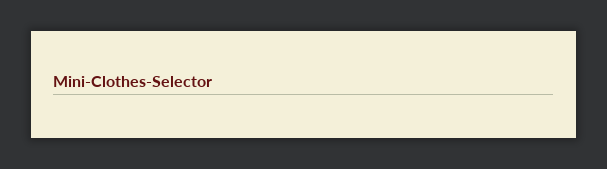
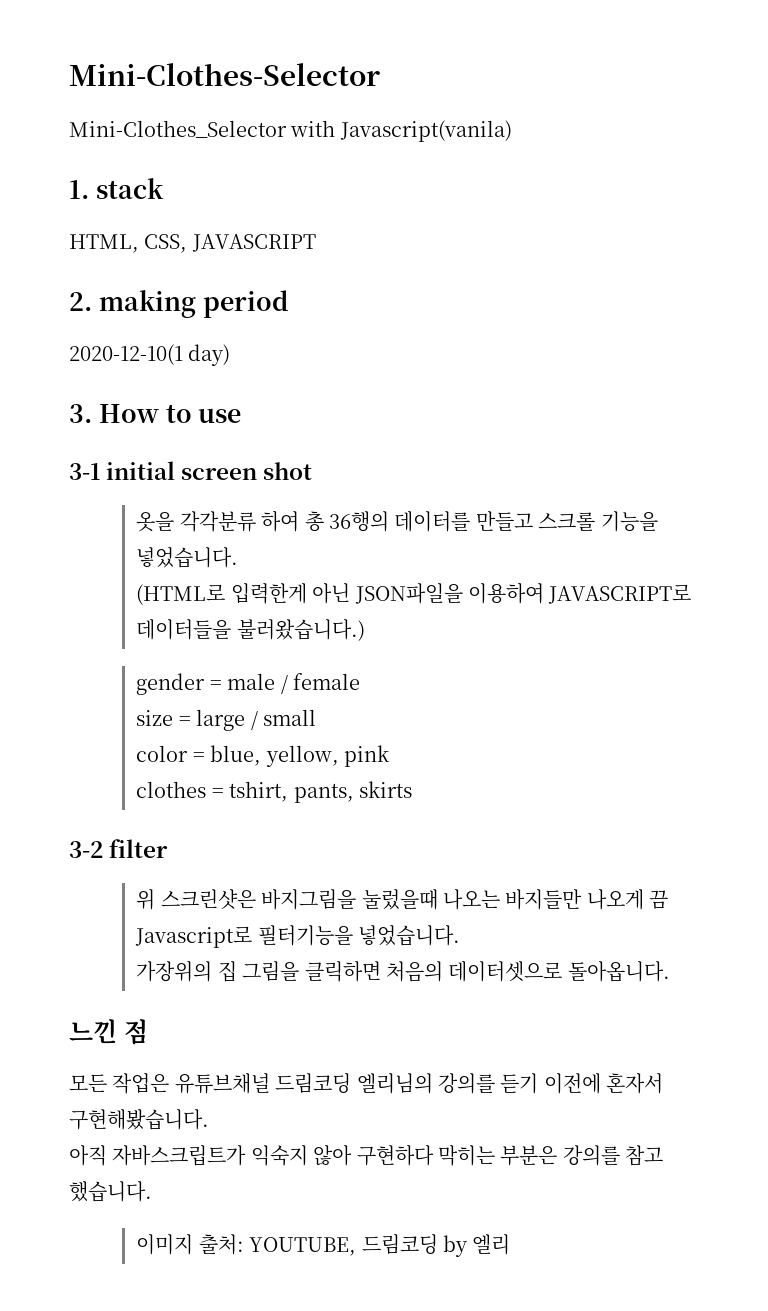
+ Mini-Clothes_Selector with Javascript(vanila)
+ 1. stack
+ HTML, CSS, JAVASCRIPT
+ 2. making period
+ 2020-12-10(1 day)
+ 3. How to use
+ 3-1 initial screen shot
+ 옷을 각각분류 하여 총 36행의 데이터를 만들고 스크롤 기능을 넣었습니다.
+ (HTML로 입력한게 아닌 JSON파일을 이용하여 JAVASCRIPT로 데이터들을 불러왔습니다.)
+ gender = male / female
+ size = large / small
+ color = blue, yellow, pink
+ clothes = tshirt, pants, skirts
+ 3-2 filter
+ 위 스크린샷은 바지그림을 눌렀을때 나오는 바지들만 나오게 끔 Javascript로 필터기능을 넣었습니다.
+ 가장위의 집 그림을 클릭하면 처음의 데이터셋으로 돌아옵니다.
+ 느낀 점
+ 모든 작업은 유튜브채널 드림코딩 엘리님의 강의를 듣기 이전에 혼자서 구현해봤습니다.
+ 아직 자바스크립트가 익숙지 않아 구현하다 막히는 부분은 강의를 참고 했습니다.
+ 이미지 출처: YOUTUBE, 드림코딩 by 엘리

